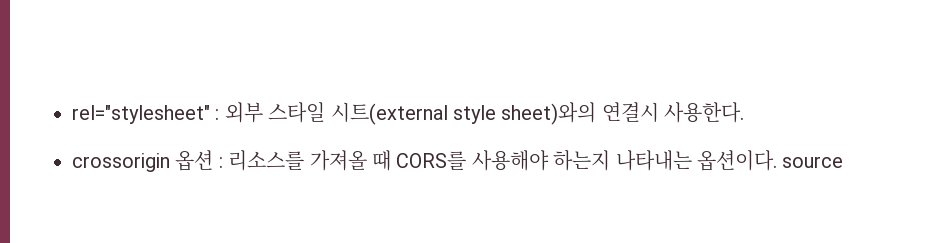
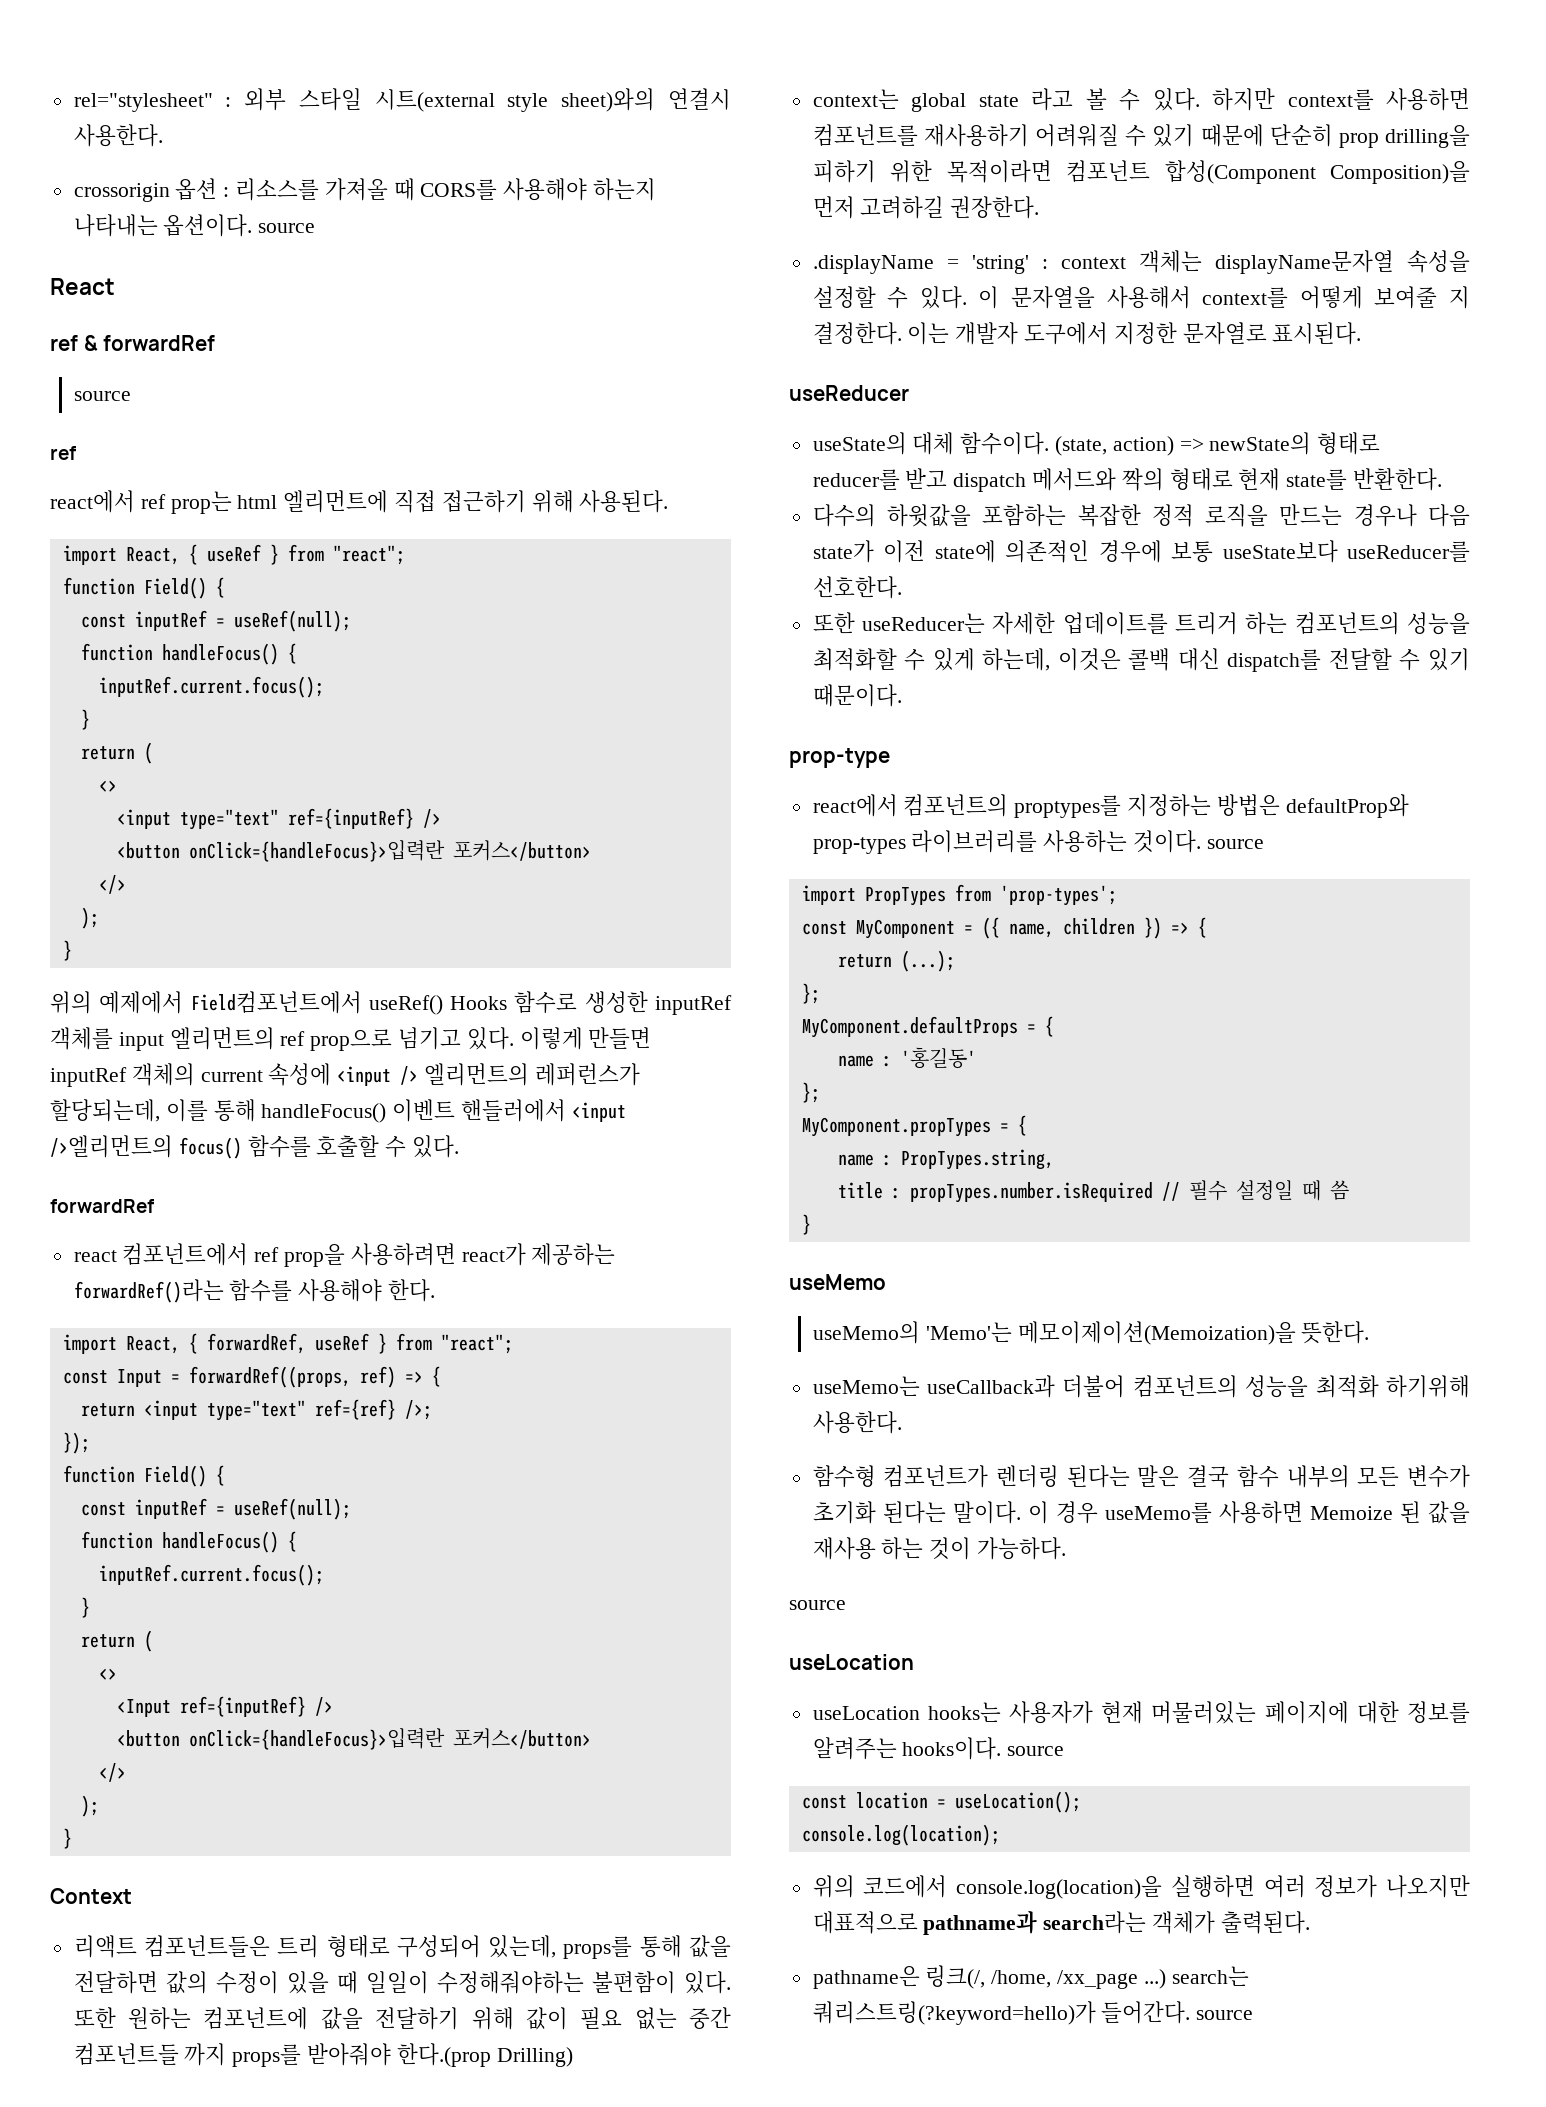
+ React
+ ref & forwardRef
+ source
+ ref
+ react에서 ref prop는 html 엘리먼트에 직접 접근하기 위해 사용된다.
+ import React, { useRef } from "react";
+ function Field() {
+ const inputRef = useRef(null);
+ function handleFocus() {
+ inputRef.current.focus();
+ }
+ return (
+ <>
+ <input type="text" ref={inputRef} />
+ <button onClick={handleFocus}>입력란 포커스</button>
+ </>
+ );
+ }
+ 위의 예제에서 Field컴포넌트에서 useRef() Hooks 함수로 생성한 inputRef 객체를 input 엘리먼트의 ref prop으로 넘기고 있다. 이렇게 만들면 inputRef 객체의 current 속성에 <input /> 엘리먼트의 레퍼런스가 할당되는데, 이를 통해 handleFocus() 이벤트 핸들러에서 <input />엘리먼트의 focus() 함수를 호출할 수 있다.
+ forwardRef
+ react 컴포넌트에서 ref prop을 사용하려면 react가 제공하는 forwardRef()라는 함수를 사용해야 한다.
+ import React, { forwardRef, useRef } from "react";
+ const Input = forwardRef((props, ref) => {
+ return <input type="text" ref={ref} />;
+ });
+ function Field() {
+ const inputRef = useRef(null);
+ function handleFocus() {
+ inputRef.current.focus();
+ }
+ return (
+ <>
+ <Input ref={inputRef} />
+ <button onClick={handleFocus}>입력란 포커스</button>
+ </>
+ );
+ }
+ Context
+ 리액트 컴포넌트들은 트리 형태로 구성되어 있는데, props를 통해 값을 전달하면 값의 수정이 있을 때 일일이 수정해줘야하는 불편함이 있다. 또한 원하는 컴포넌트에 값을 전달하기 위해 값이 필요 없는 중간 컴포넌트들 까지 props를 받아줘야 한다.(prop Drilling)
+ context는 global state 라고 볼 수 있다. 하지만 context를 사용하면 컴포넌트를 재사용하기 어려워질 수 있기 때문에 단순히 prop drilling을 피하기 위한 목적이라면 컴포넌트 합성(Component Composition)을 먼저 고려하길 권장한다.
+ .displayName = 'string' : context 객체는 displayName문자열 속성을 설정할 수 있다. 이 문자열을 사용해서 context를 어떻게 보여줄 지 결정한다. 이는 개발자 도구에서 지정한 문자열로 표시된다.
+ useReducer
+ useState의 대체 함수이다. (state, action) => newState의 형태로 reducer를 받고 dispatch 메서드와 짝의 형태로 현재 state를 반환한다.
+ 다수의 하윗값을 포함하는 복잡한 정적 로직을 만드는 경우나 다음 state가 이전 state에 의존적인 경우에 보통 useState보다 useReducer를 선호한다.
+ 또한 useReducer는 자세한 업데이트를 트리거 하는 컴포넌트의 성능을 최적화할 수 있게 하는데, 이것은 콜백 대신 dispatch를 전달할 수 있기 때문이다.
+ prop-type
+ react에서 컴포넌트의 proptypes를 지정하는 방법은 defaultProp와 prop-types 라이브러리를 사용하는 것이다. source
+ import PropTypes from 'prop-types';
+ const MyComponent = ({ name, children }) => {
+ return (...);
+ };
+ MyComponent.defaultProps = {
+ name : '홍길동'
+ };
+ MyComponent.propTypes = {
+ name : PropTypes.string,
+ title : propTypes.number.isRequired // 필수 설정일 때 씀
+ }
+ useMemo
+ useMemo의 'Memo'는 메모이제이션(Memoization)을 뜻한다.
+ useMemo는 useCallback과 더불어 컴포넌트의 성능을 최적화 하기위해 사용한다.
+ 함수형 컴포넌트가 렌더링 된다는 말은 결국 함수 내부의 모든 변수가 초기화 된다는 말이다. 이 경우 useMemo를 사용하면 Memoize 된 값을 재사용 하는 것이 가능하다.
+ source
+ useLocation
+ useLocation hooks는 사용자가 현재 머물러있는 페이지에 대한 정보를 알려주는 hooks이다. source
+ const location = useLocation();
+ console.log(location);
+ 위의 코드에서 console.log(location)을 실행하면 여러 정보가 나오지만 대표적으로 pathname과 search라는 객체가 출력된다.
+ pathname은 링크(/, /home, /xx_page ...) search는 쿼리스트링(?keyword=hello)가 들어간다. source

